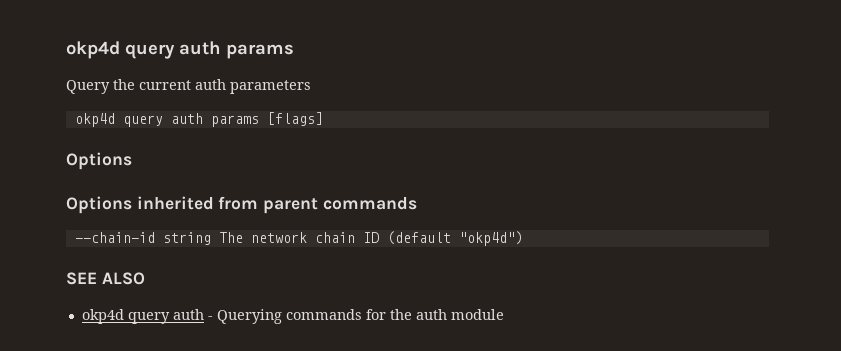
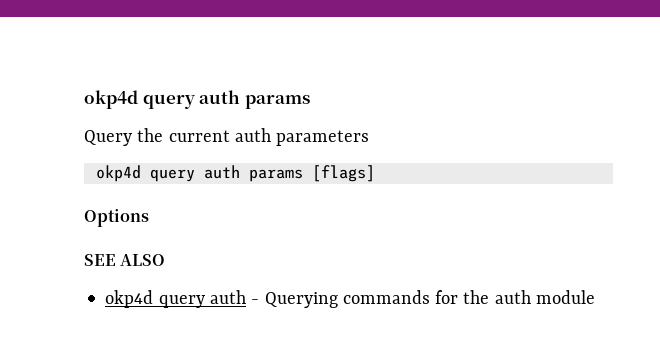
- Options inherited from parent commands
- --chain-id string The network chain ID (default "okp4d")

